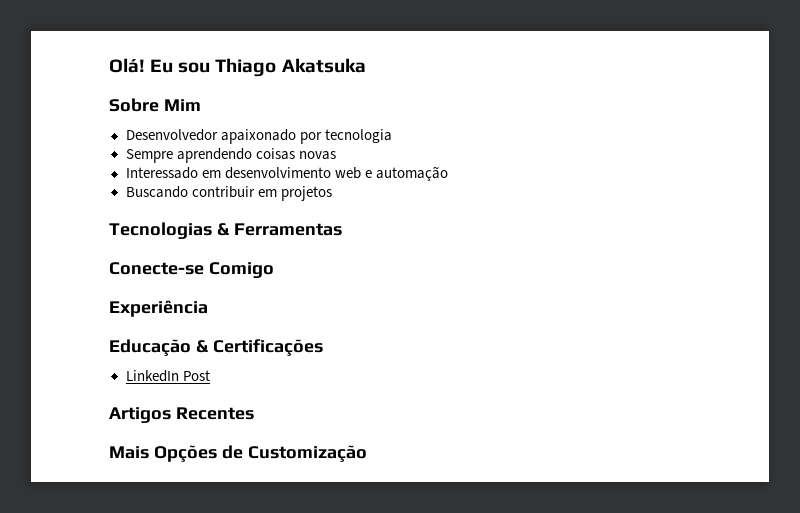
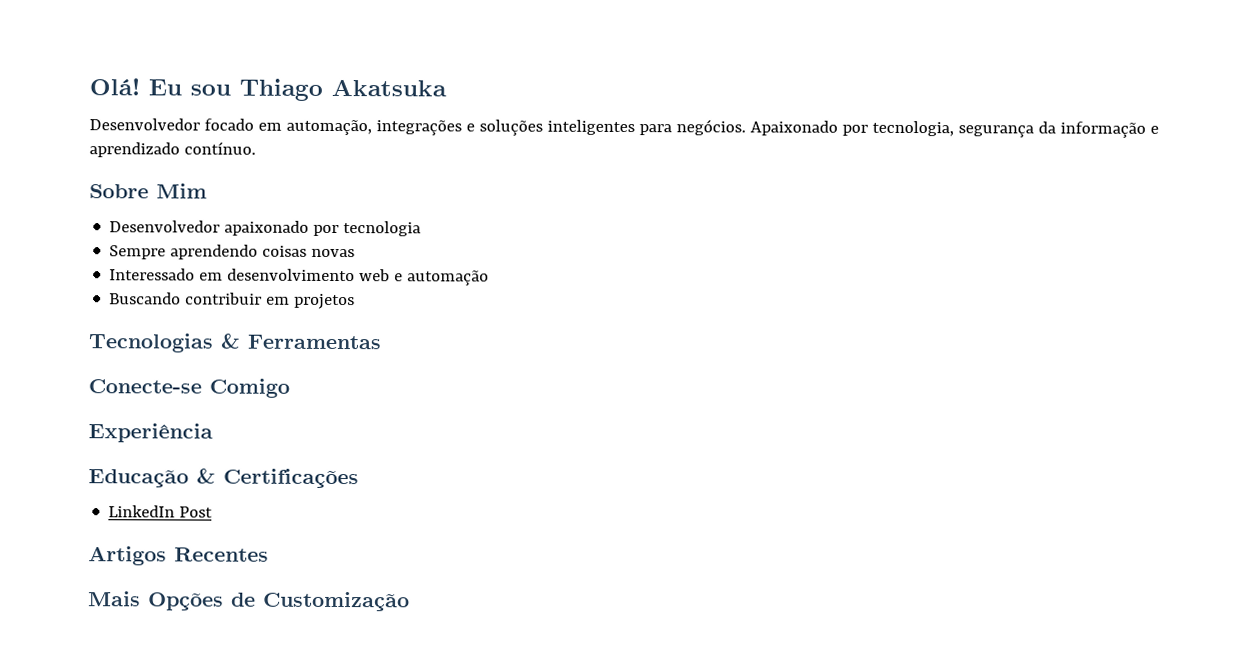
+ Desenvolvedor focado em automação, integrações e soluções inteligentes para negócios. Apaixonado por tecnologia, segurança da informação e aprendizado contínuo.

